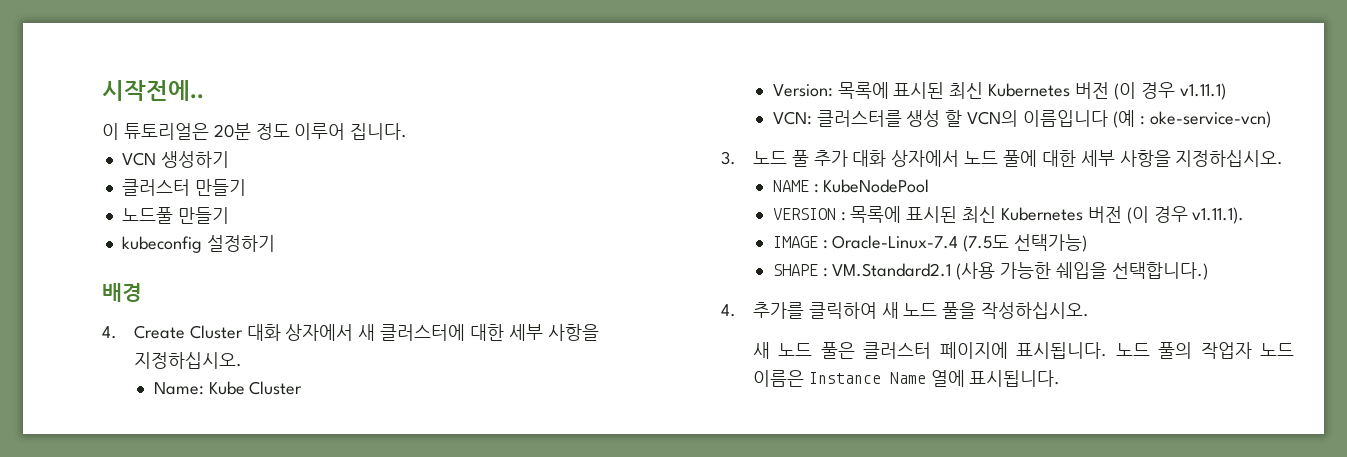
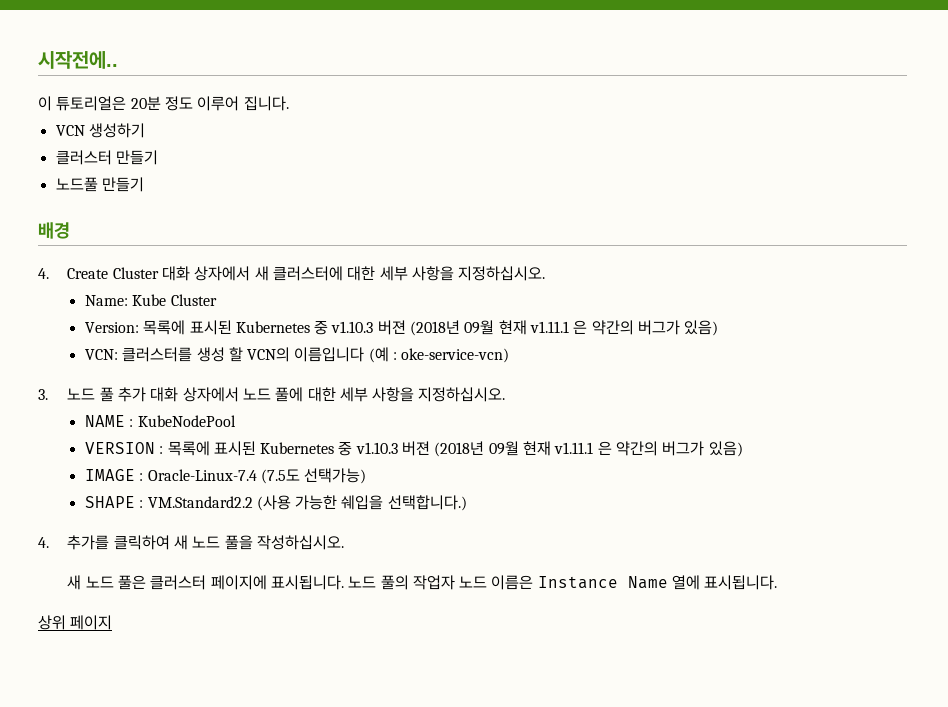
- kubeconfig 설정하기
- Version: 목록에 표시된 최신 Kubernetes 버전 (이 경우 v1.11.1)
+ Version: 목록에 표시된 Kubernetes 중 v1.10.3 버젼 (2018년 09월 현재 v1.11.1 은 약간의 버그가 있음)
- VERSION : 목록에 표시된 최신 Kubernetes 버전 (이 경우 v1.11.1).
+ VERSION : 목록에 표시된 Kubernetes 중 v1.10.3 버젼 (2018년 09월 현재 v1.11.1 은 약간의 버그가 있음)
- SHAPE : VM.Standard2.1 (사용 가능한 쉐입을 선택합니다.)
+ SHAPE : VM.Standard2.2 (사용 가능한 쉐입을 선택합니다.)
+ 상위 페이지

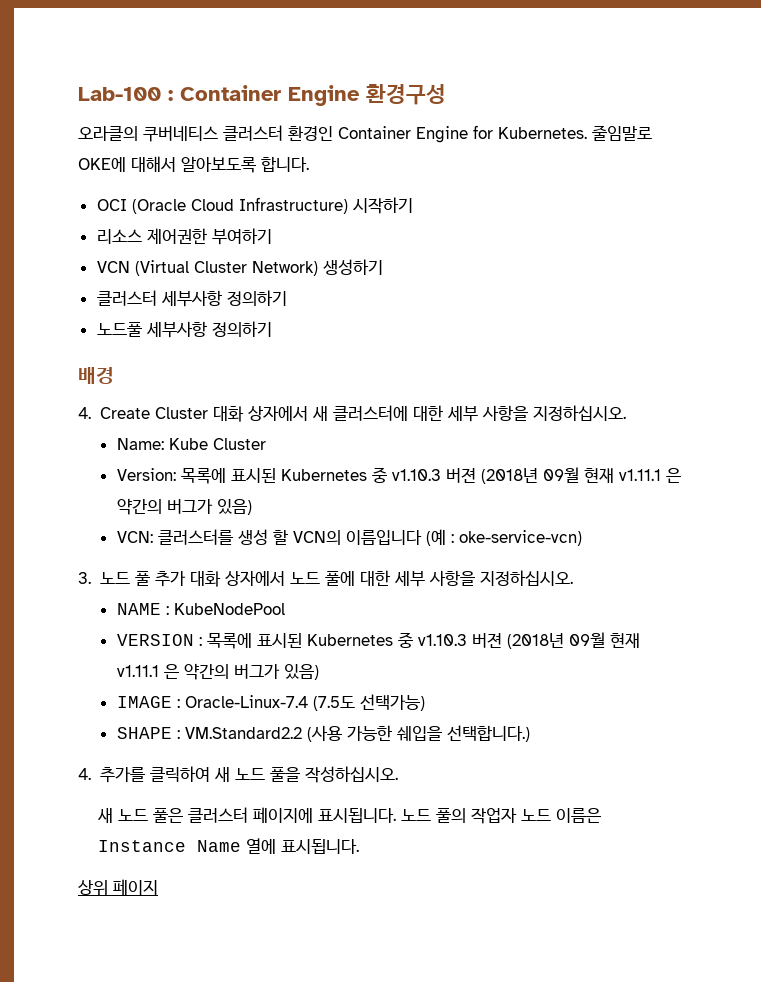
- 시작전에..
- 이 튜토리얼은 20분 정도 이루어 집니다.
- VCN 생성하기
+ Lab-100 : Container Engine 환경구성
+ 오라클의 쿠버네티스 클러스터 환경인 Container Engine for Kubernetes. 줄임말로 OKE에 대해서 알아보도록 합니다.
+ OCI (Oracle Cloud Infrastructure) 시작하기
+ 리소스 제어권한 부여하기
+ VCN (Virtual Cluster Network) 생성하기
- 클러스터 만들기
+ 클러스터 세부사항 정의하기
- 노드풀 만들기
+ 노드풀 세부사항 정의하기

